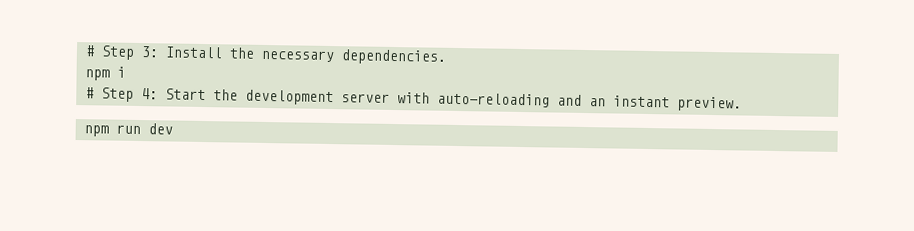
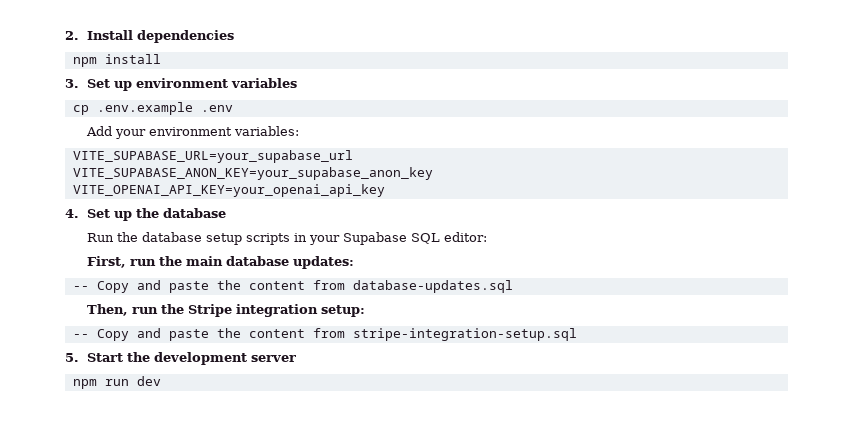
- # Step 3: Install the necessary dependencies.
- npm i
- # Step 4: Start the development server with auto-reloading and an instant preview.
+ 2. Install dependencies
+ npm install
+ 3. Set up environment variables
+ cp .env.example .env
+ Add your environment variables:
+ VITE_SUPABASE_URL=your_supabase_url
+ VITE_SUPABASE_ANON_KEY=your_supabase_anon_key
+ VITE_OPENAI_API_KEY=your_openai_api_key
+ 4. Set up the database
+ Run the database setup scripts in your Supabase SQL editor:
+ First, run the main database updates:
+ -- Copy and paste the content from database-updates.sql
+ Then, run the Stripe integration setup:
+ -- Copy and paste the content from stripe-integration-setup.sql
+ 5. Start the development server

